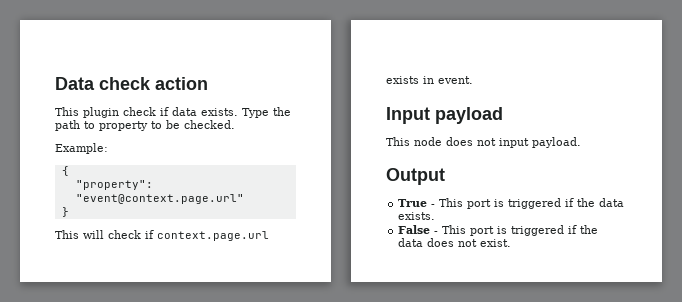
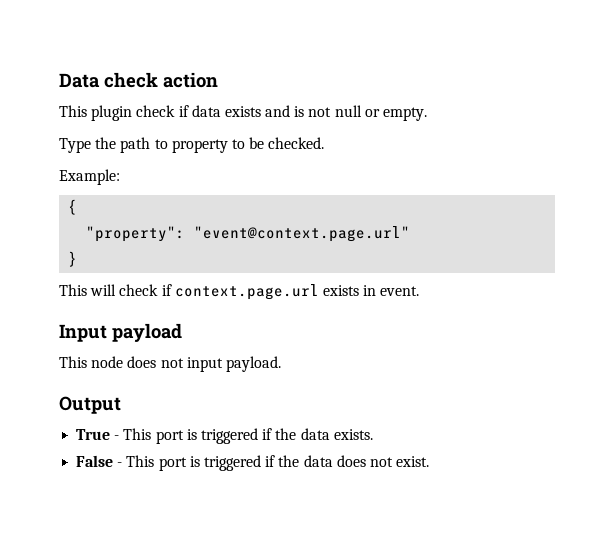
- This plugin check if data exists. Type the path to property to be checked.
+ This plugin check if data exists and is not null or empty.
+ Type the path to property to be checked.

